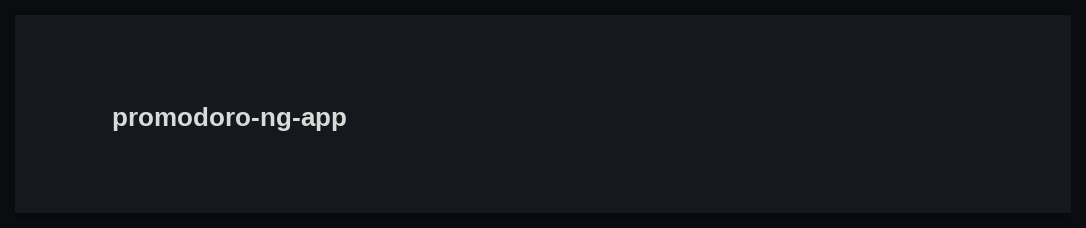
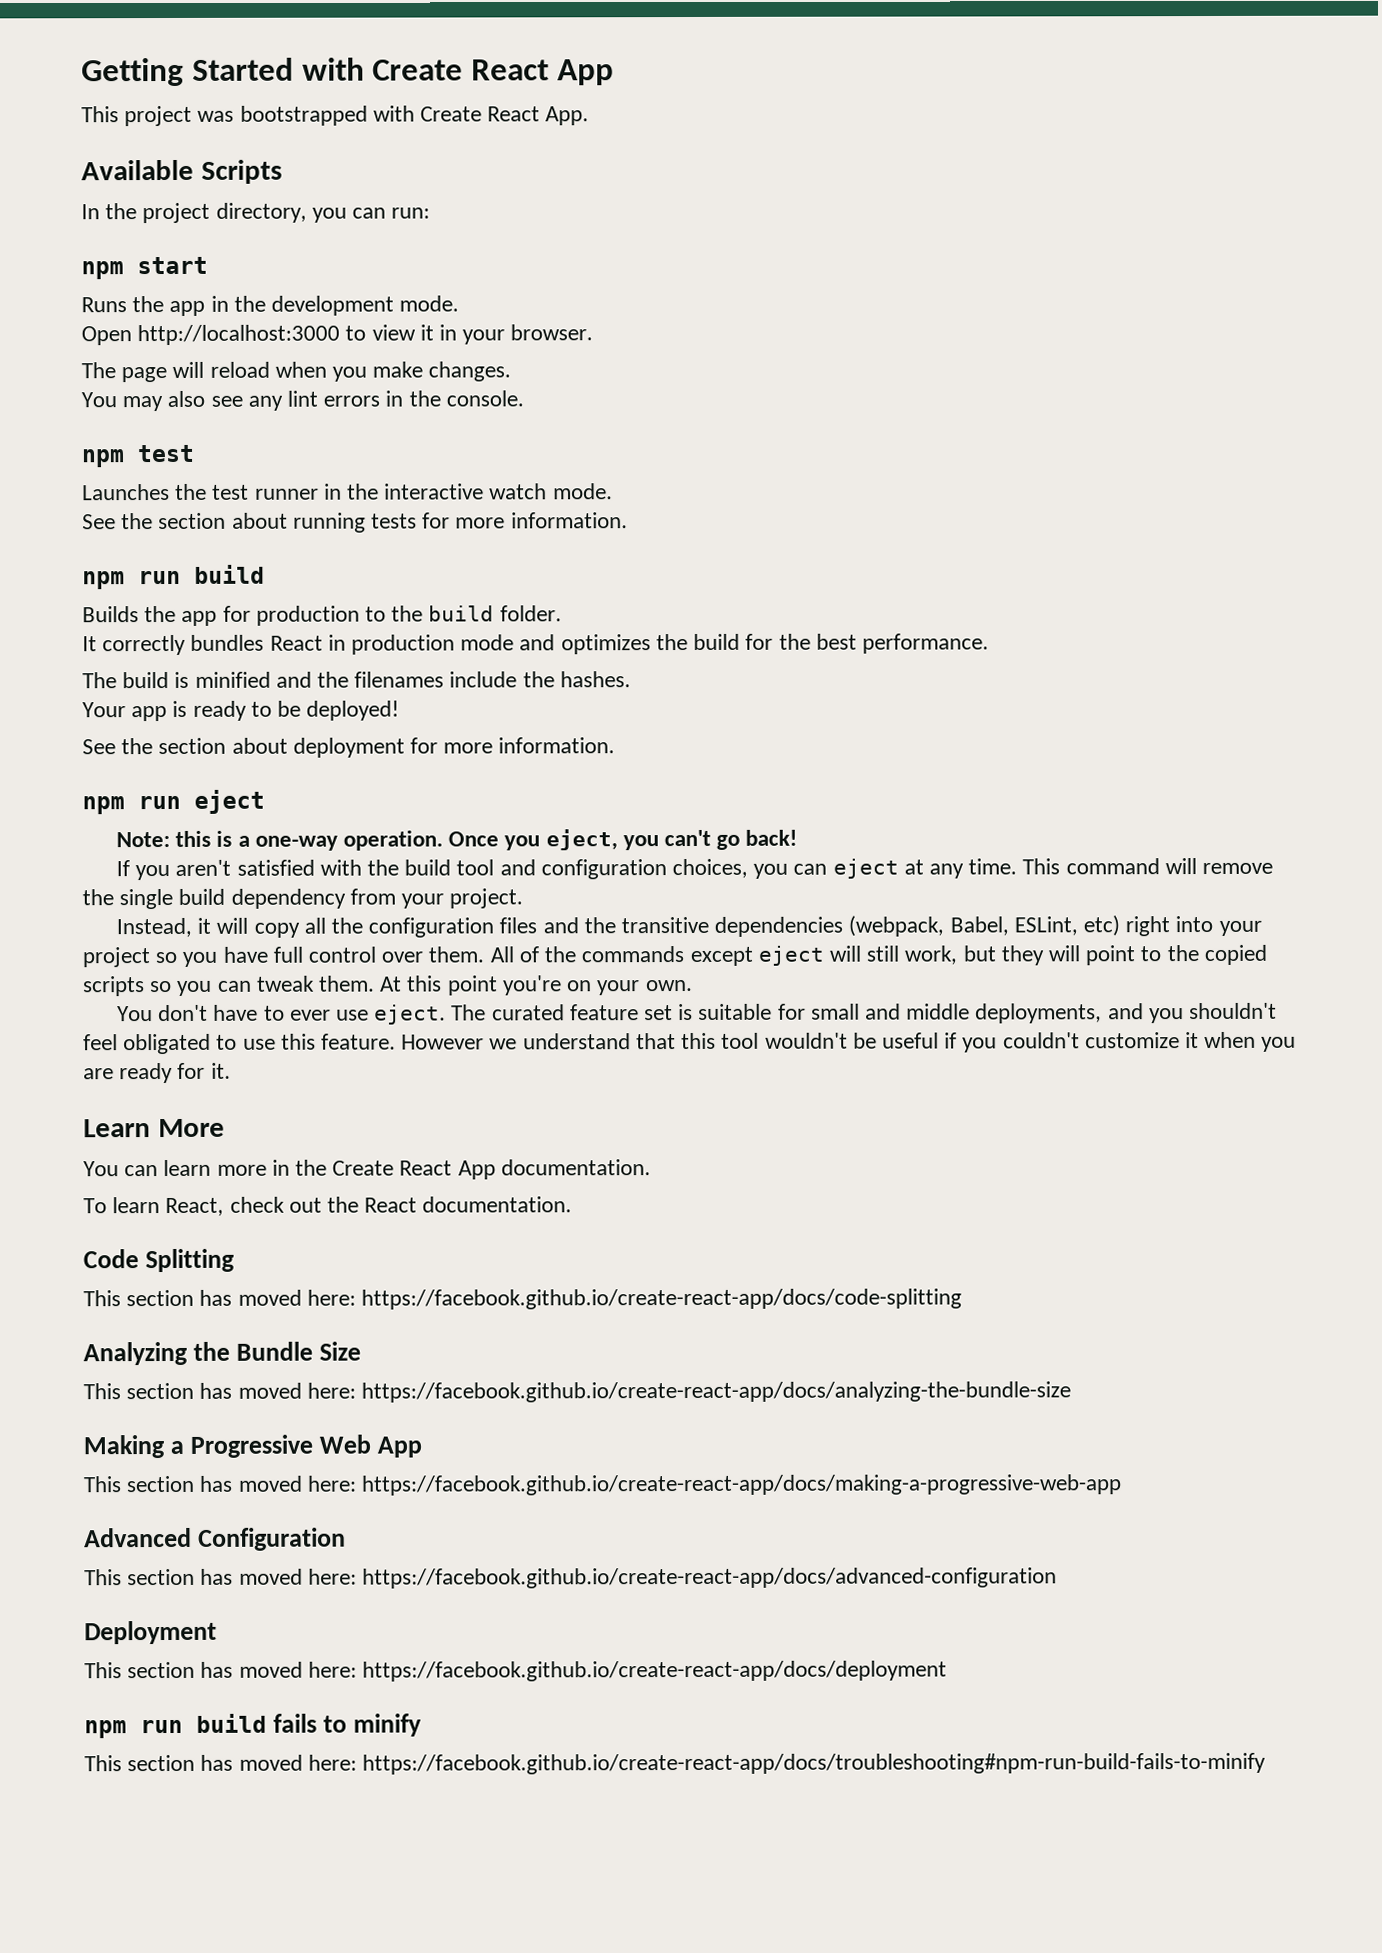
- promodoro-ng-app
+ Getting Started with Create React App
+ This project was bootstrapped with Create React App.
+ Available Scripts
+ In the project directory, you can run:
+ npm start
+ Runs the app in the development mode.
+ Open http://localhost:3000 to view it in your browser.
+ The page will reload when you make changes.
+ You may also see any lint errors in the console.
+ npm test
+ Launches the test runner in the interactive watch mode.
+ See the section about running tests for more information.
+ npm run build
+ Builds the app for production to the build folder.
+ It correctly bundles React in production mode and optimizes the build for the best performance.
+ The build is minified and the filenames include the hashes.
+ Your app is ready to be deployed!
+ See the section about deployment for more information.
+ npm run eject
+ Note: this is a one-way operation. Once you eject, you can't go back!
+ If you aren't satisfied with the build tool and configuration choices, you can eject at any time. This command will remove the single build dependency from your project.
+ Instead, it will copy all the configuration files and the transitive dependencies (webpack, Babel, ESLint, etc) right into your project so you have full control over them. All of the commands except eject will still work, but they will point to the copied scripts so you can tweak them. At this point you're on your own.
+ You don't have to ever use eject. The curated feature set is suitable for small and middle deployments, and you shouldn't feel obligated to use this feature. However we understand that this tool wouldn't be useful if you couldn't customize it when you are ready for it.
+ Learn More
+ You can learn more in the Create React App documentation.
+ To learn React, check out the React documentation.
+ Code Splitting
+ This section has moved here: https://facebook.github.io/create-react-app/docs/code-splitting
+ Analyzing the Bundle Size
+ This section has moved here: https://facebook.github.io/create-react-app/docs/analyzing-the-bundle-size
+ Making a Progressive Web App
+ This section has moved here: https://facebook.github.io/create-react-app/docs/making-a-progressive-web-app
+ Advanced Configuration
+ This section has moved here: https://facebook.github.io/create-react-app/docs/advanced-configuration
+ Deployment
+ This section has moved here: https://facebook.github.io/create-react-app/docs/deployment
+ npm run build fails to minify
+ This section has moved here: https://facebook.github.io/create-react-app/docs/troubleshooting#npm-run-build-fails-to-minify

